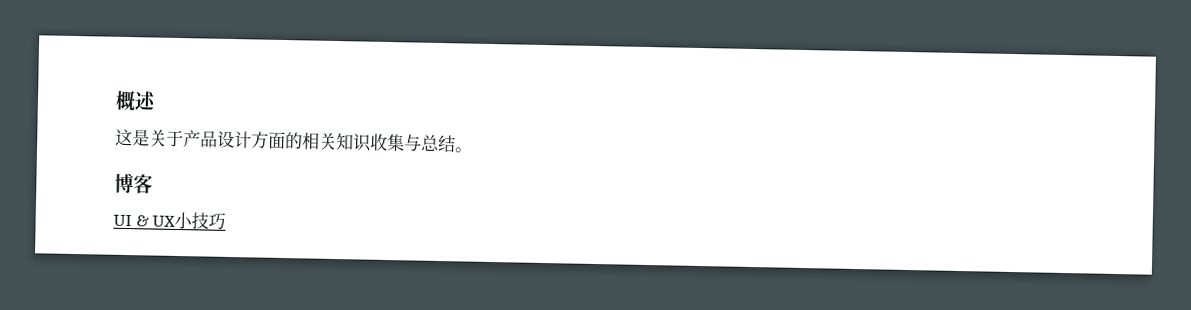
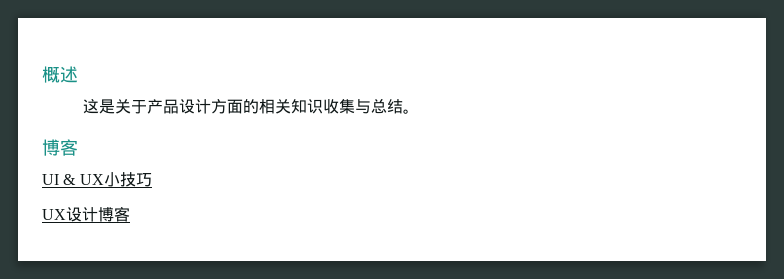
+ UX设计博客

